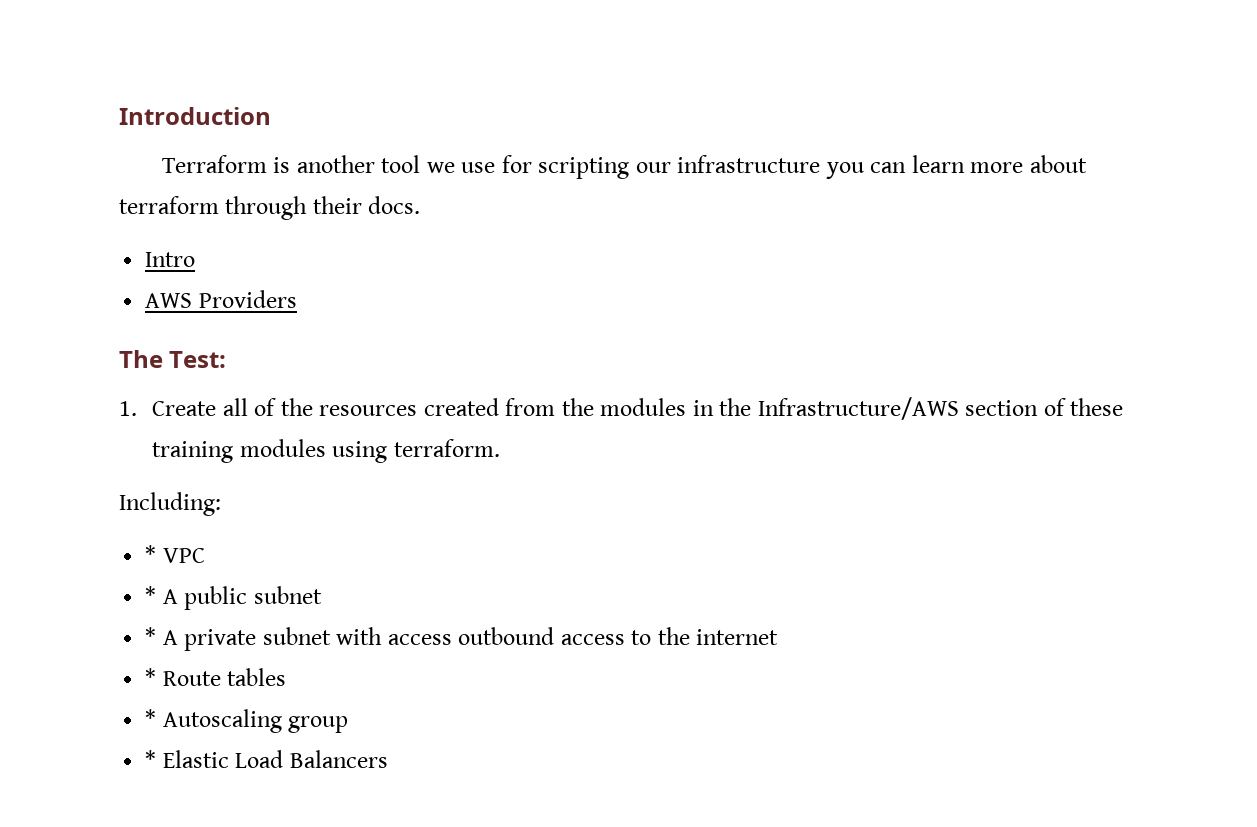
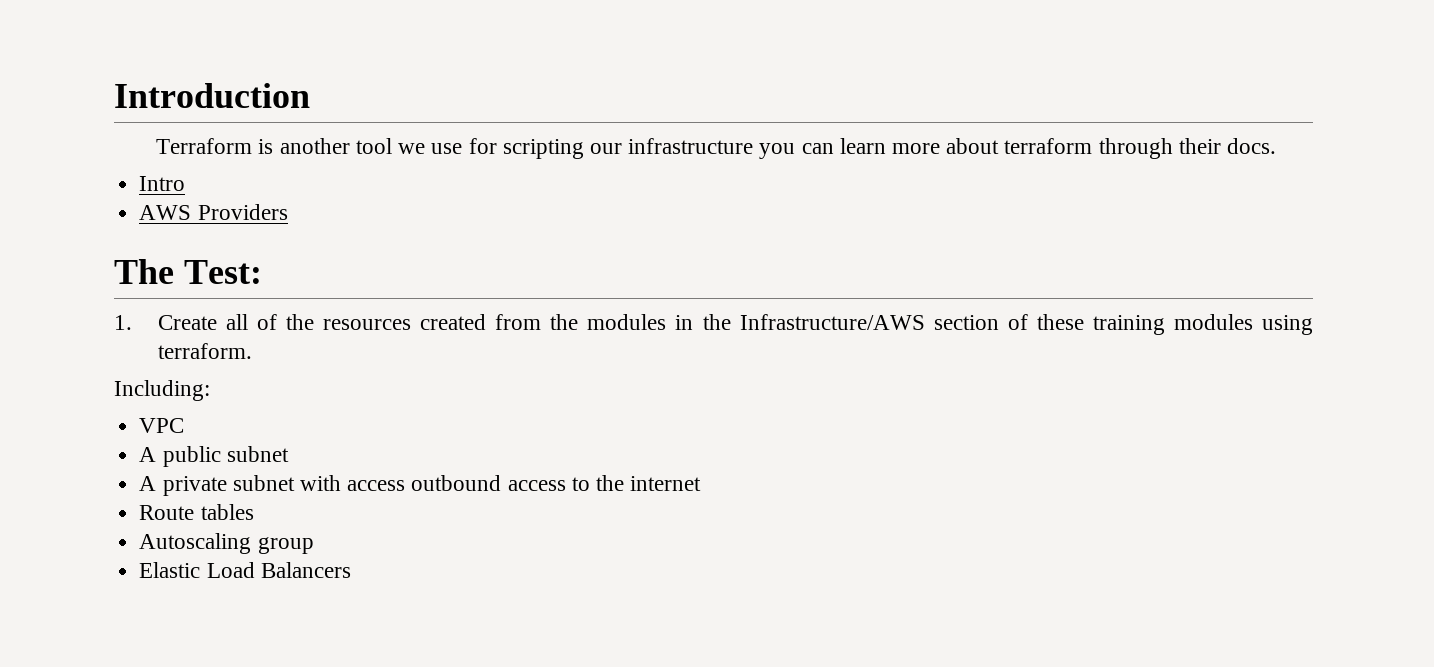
- * VPC
+ VPC
- * A public subnet
+ A public subnet
- * A private subnet with access outbound access to the internet
+ A private subnet with access outbound access to the internet
- * Route tables
+ Route tables
- * Autoscaling group
+ Autoscaling group
- * Elastic Load Balancers
+ Elastic Load Balancers

